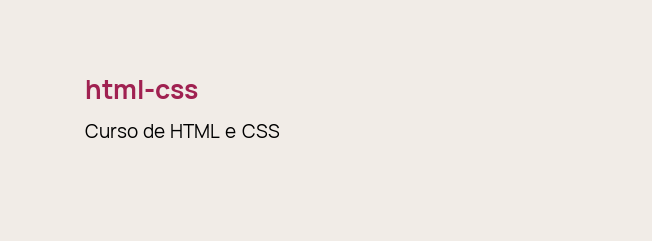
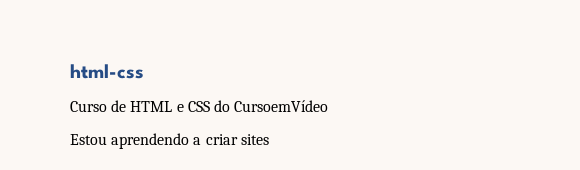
- Curso de HTML e CSS
+ Curso de HTML e CSS do CursoemVídeo
+ Estou aprendendo a criar sites

